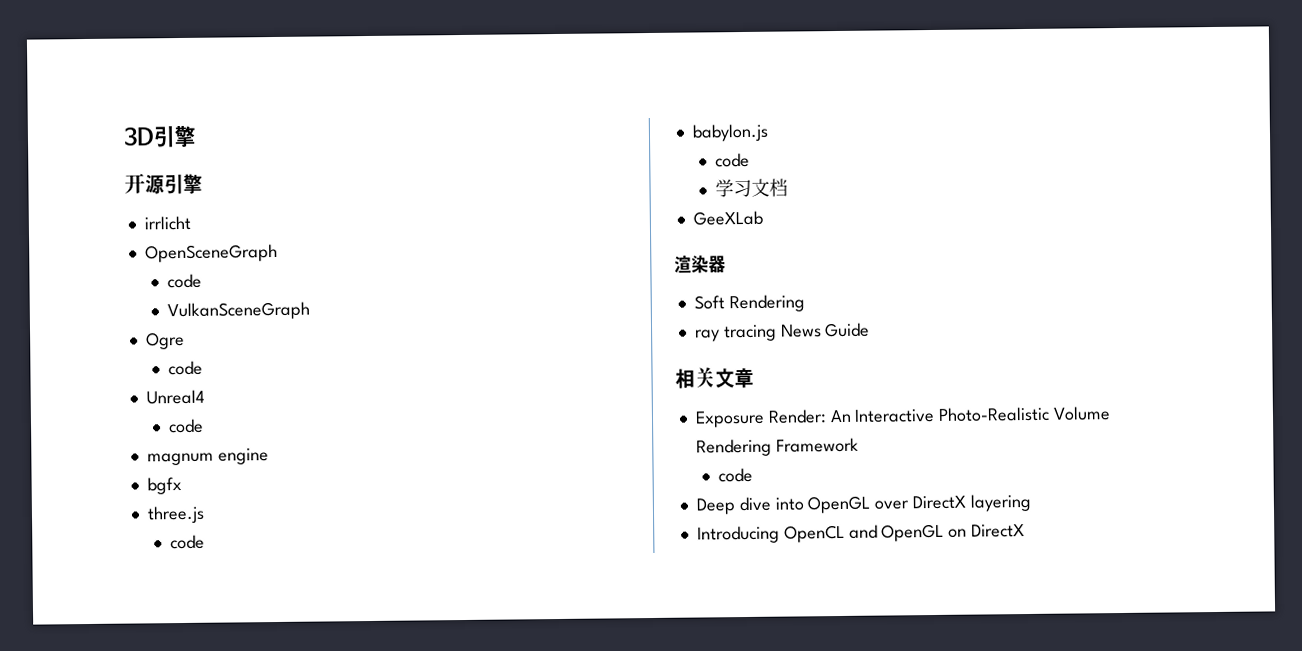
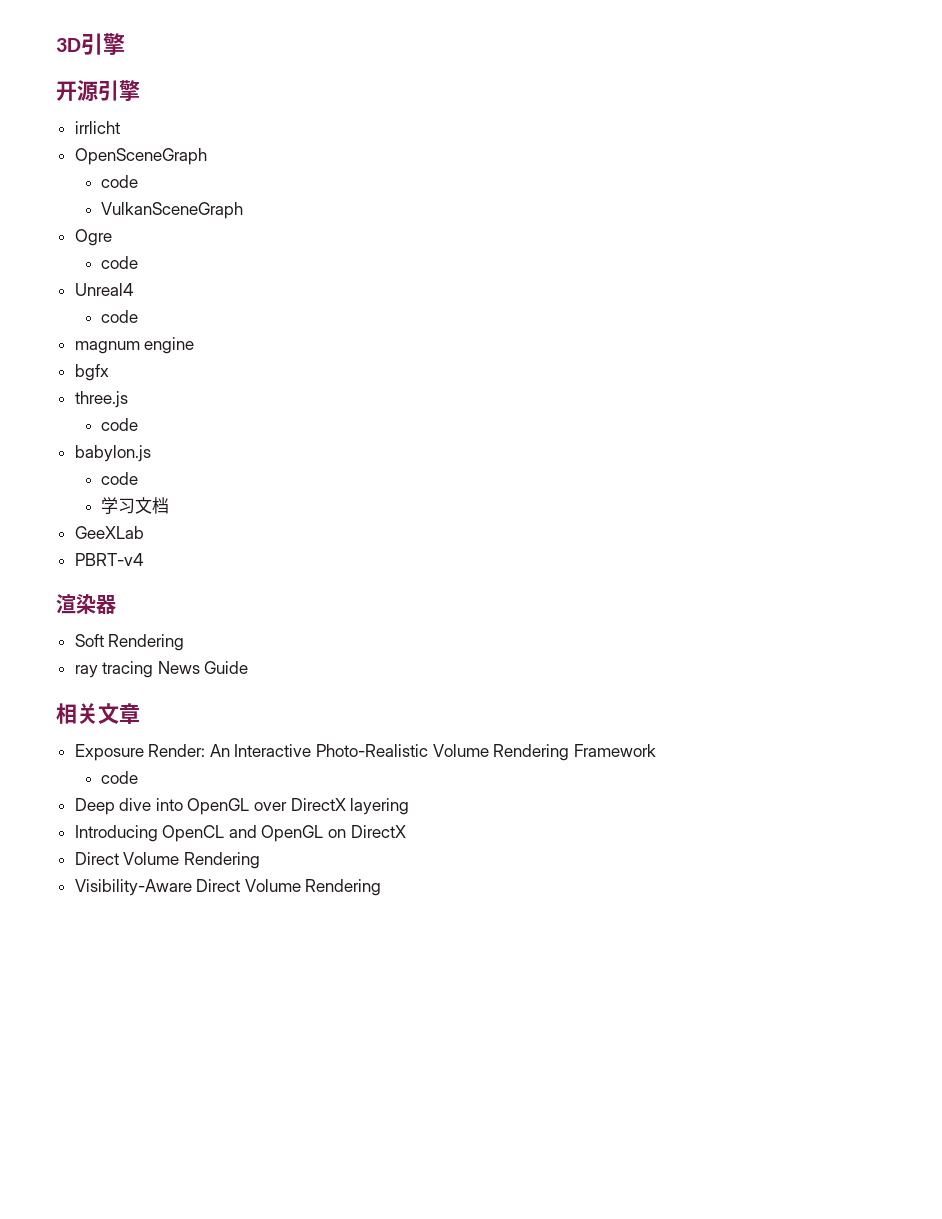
+ PBRT-v4
  Introducing OpenCL and OpenGL on DirectX
+ Direct Volume Rendering
+ Visibility-Aware Direct Volume Rendering

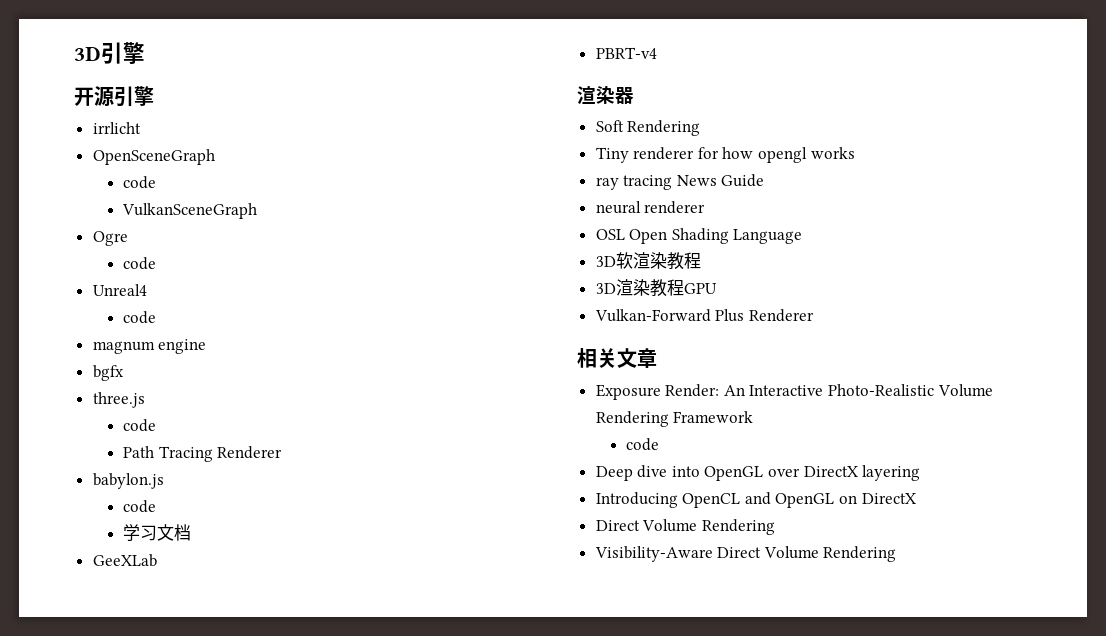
+ Path Tracing Renderer
+ Tiny renderer for how opengl works
  ray tracing News Guide
+ neural renderer
+ OSL Open Shading Language
+ 3D软渲染教程
+ 3D渲染教程GPU
+ Vulkan-Forward Plus Renderer

